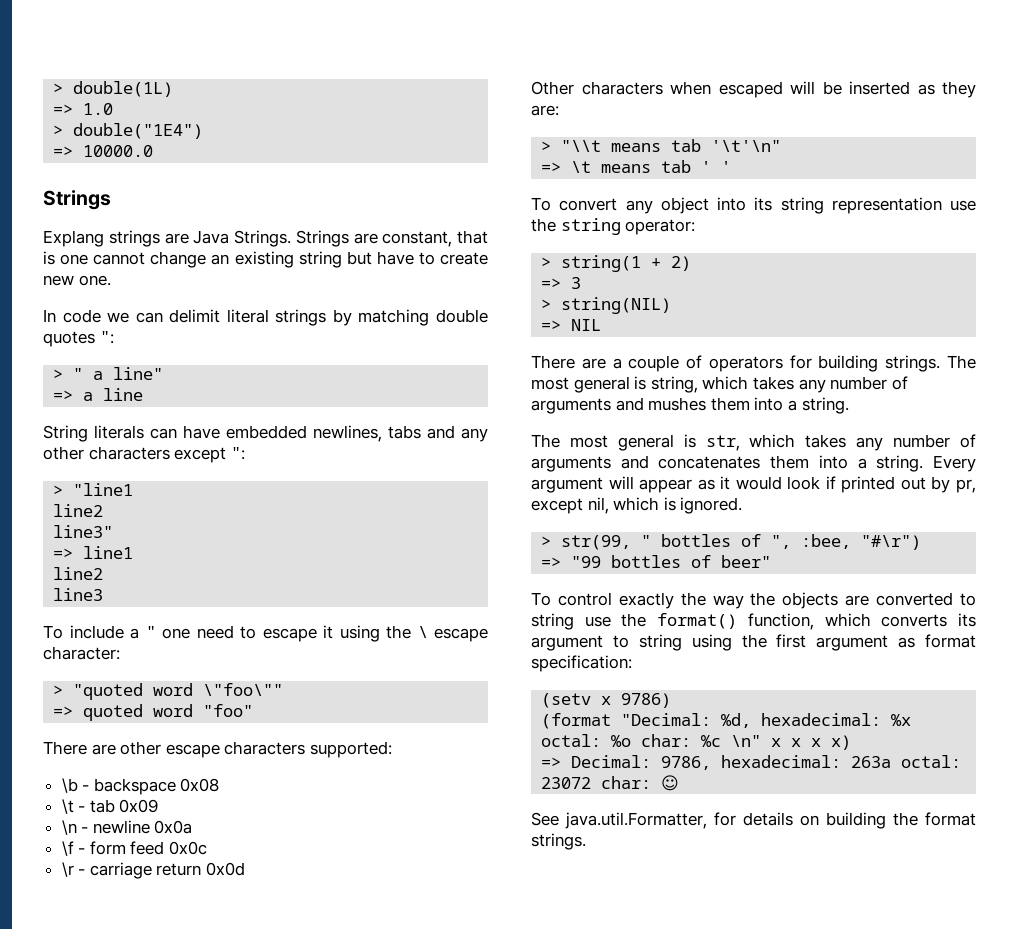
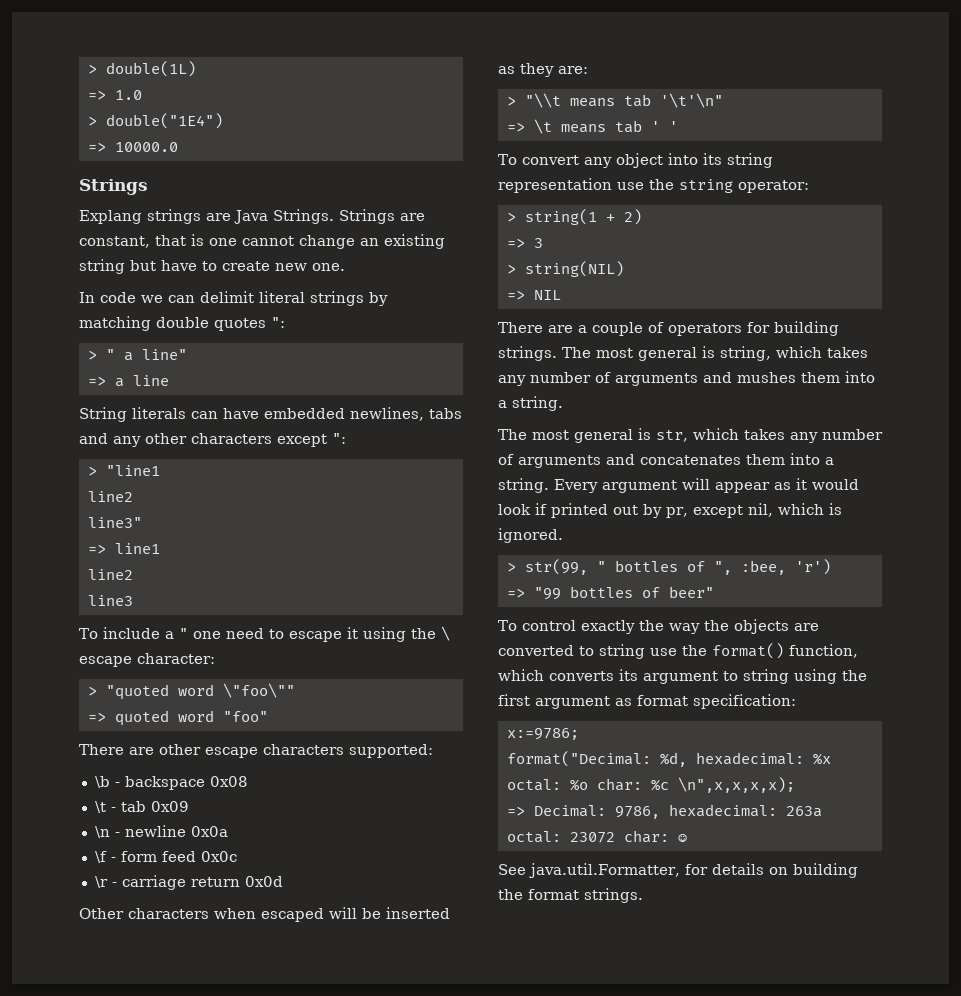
- > str(99, " bottles of ", :bee, "#\r")
+ > str(99, " bottles of ", :bee, 'r')
- (setv x 9786)
- (format "Decimal: %d, hexadecimal: %x octal: %o char: %c \n" x x x x)
+ x:=9786;
+ format("Decimal: %d, hexadecimal: %x octal: %o char: %c \n",x,x,x,x);

